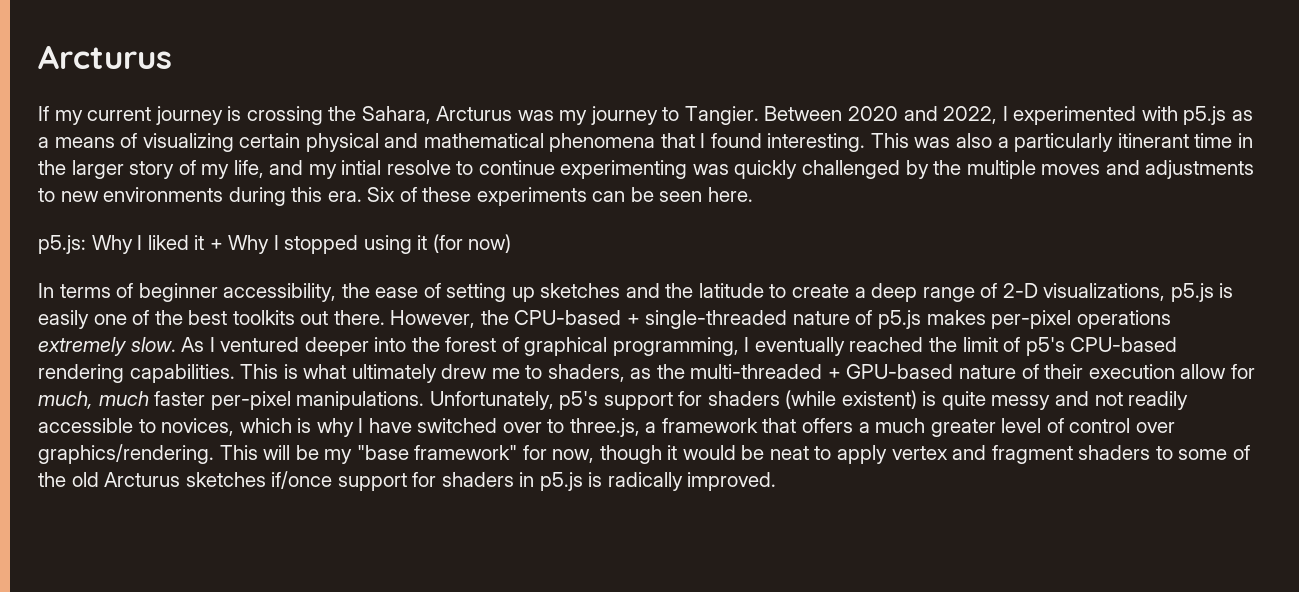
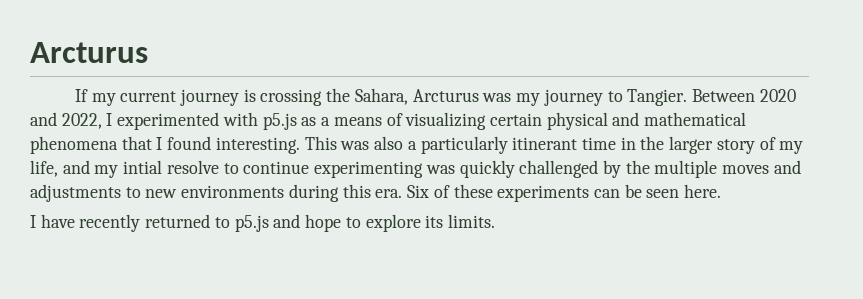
- p5.js: Why I liked it + Why I stopped using it (for now)
- In terms of beginner accessibility, the ease of setting up sketches and the latitude to create a deep range of 2-D visualizations, p5.js is easily one of the best toolkits out there. However, the CPU-based + single-threaded nature of p5.js makes per-pixel operations extremely slow. As I ventured deeper into the forest of graphical programming, I eventually reached the limit of p5's CPU-based rendering capabilities. This is what ultimately drew me to shaders, as the multi-threaded + GPU-based nature of their execution allow for much, much faster per-pixel manipulations. Unfortunately, p5's support for shaders (while existent) is quite messy and not readily accessible to novices, which is why I have switched over to three.js, a framework that offers a much greater level of control over graphics/rendering. This will be my "base framework" for now, though it would be neat to apply vertex and fragment shaders to some of the old Arcturus sketches if/once support for shaders in p5.js is radically improved.
+ I have recently returned to p5.js and hope to explore its limits.

